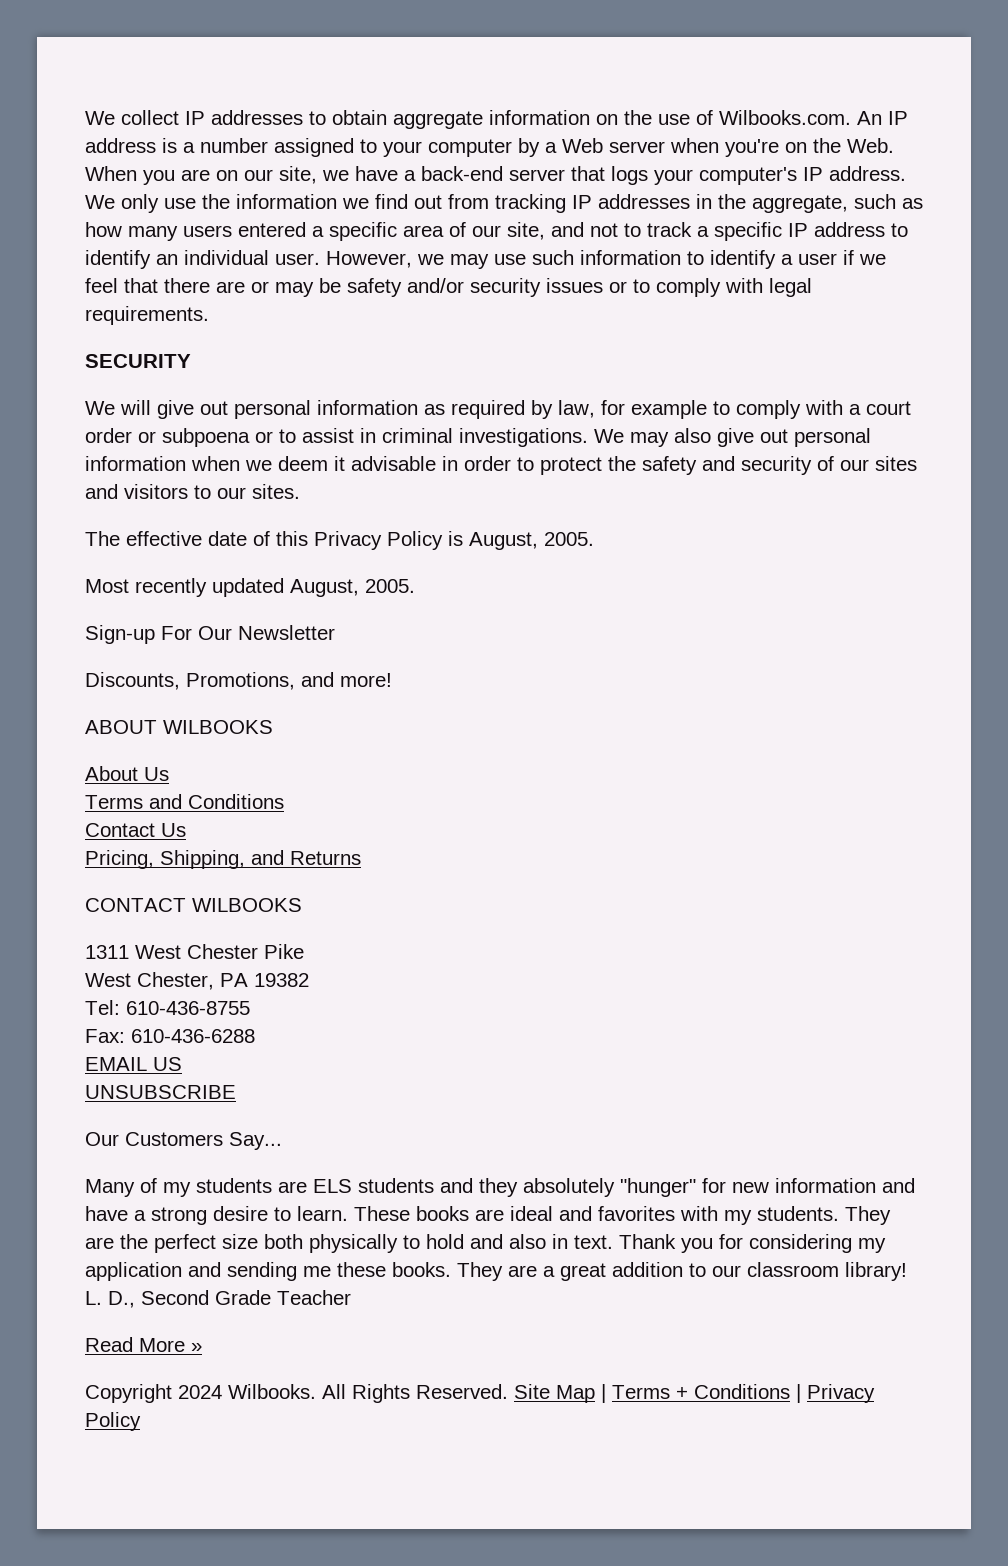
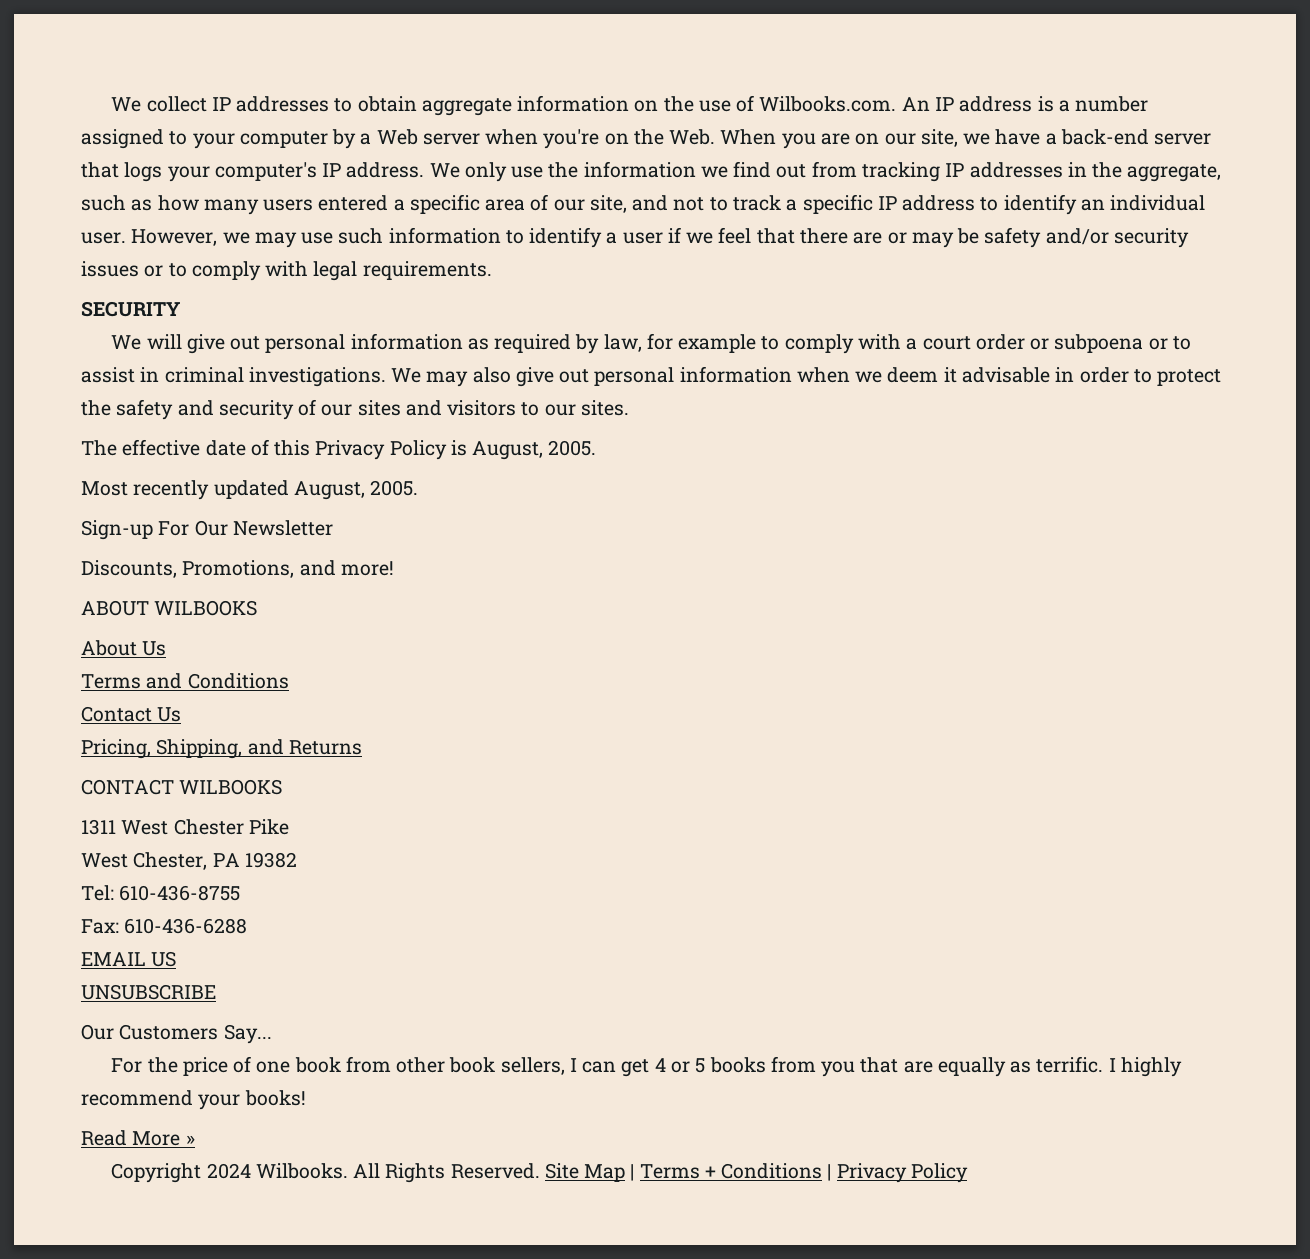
- Many of my students are ELS students and they absolutely "hunger" for new information and have a strong desire to learn. These books are ideal and favorites with my students. They are the perfect size both physically to hold and also in text. Thank you for considering my application and sending me these books. They are a great addition to our classroom library! L. D., Second Grade Teacher
+ For the price of one book from other book sellers, I can get 4 or 5 books from you that are equally as terrific. I highly recommend your books!

